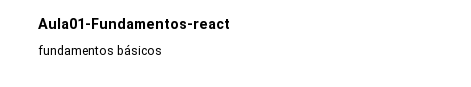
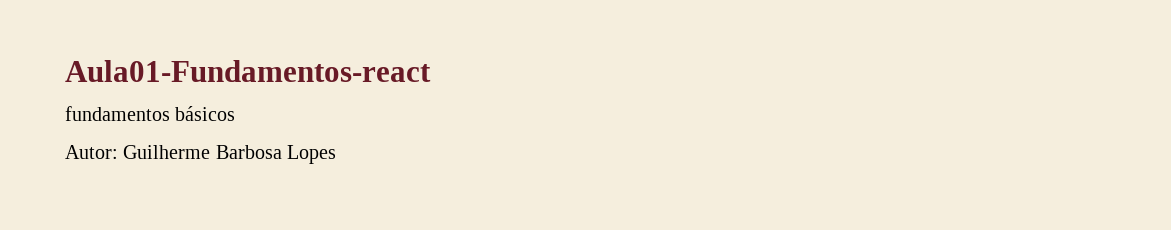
+ Autor: Guilherme Barbosa Lopes

